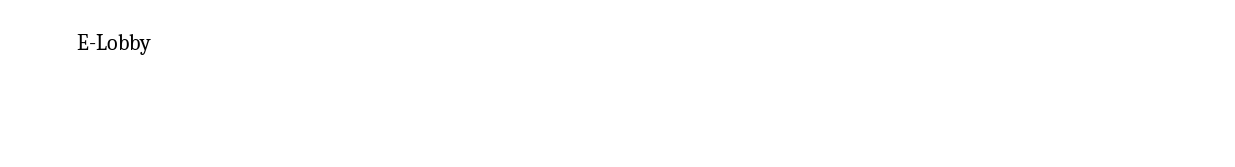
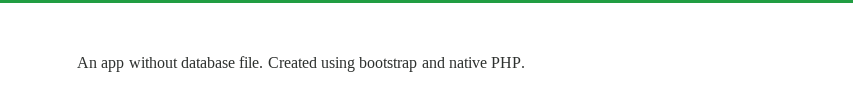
- E-Lobby
+ An app without database file. Created using bootstrap and native PHP.

